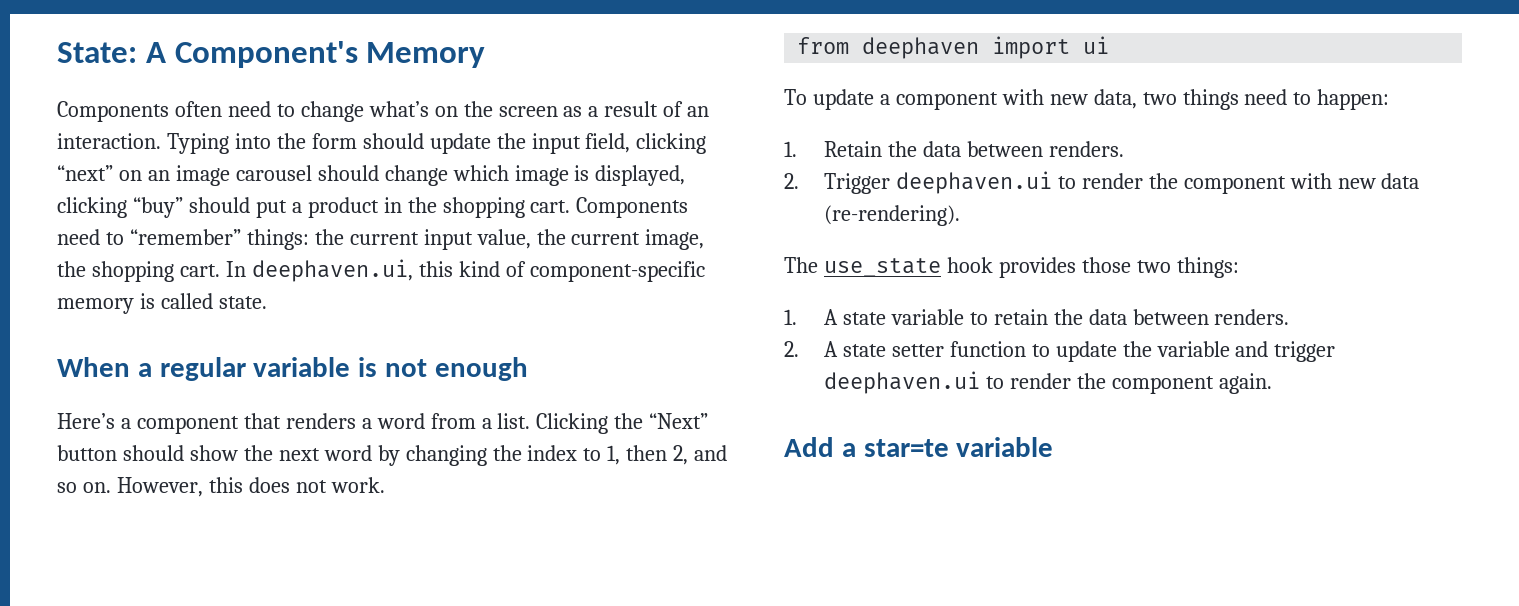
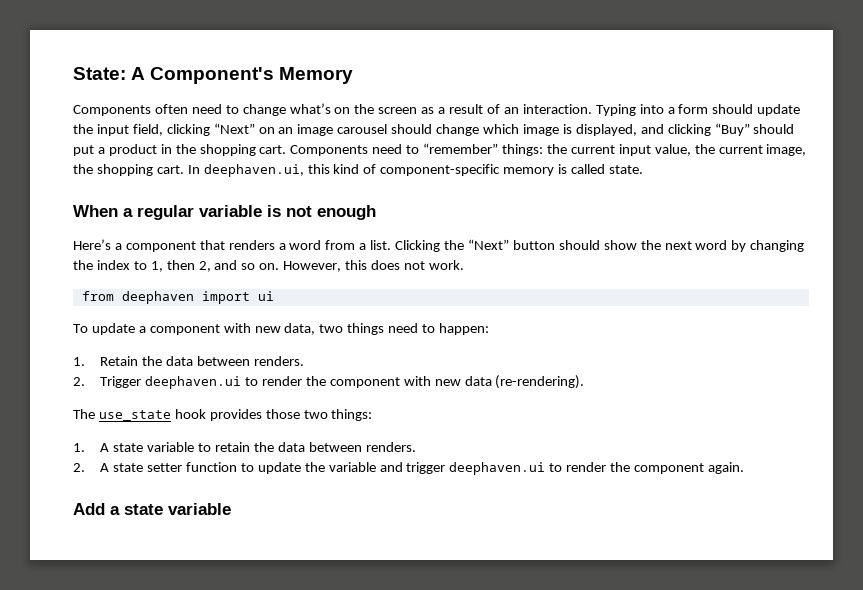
- Typing into the form should update the input field, clicking “next” on an image carousel should change which image is displayed, clicking “buy” should put a product in the shopping cart.
+ Typing into a form should update the input field, clicking “Next” on an image carousel should change which image is displayed, and clicking “Buy” should put a product in the shopping cart.
- Add a star=te variable
+ Add a state variable

